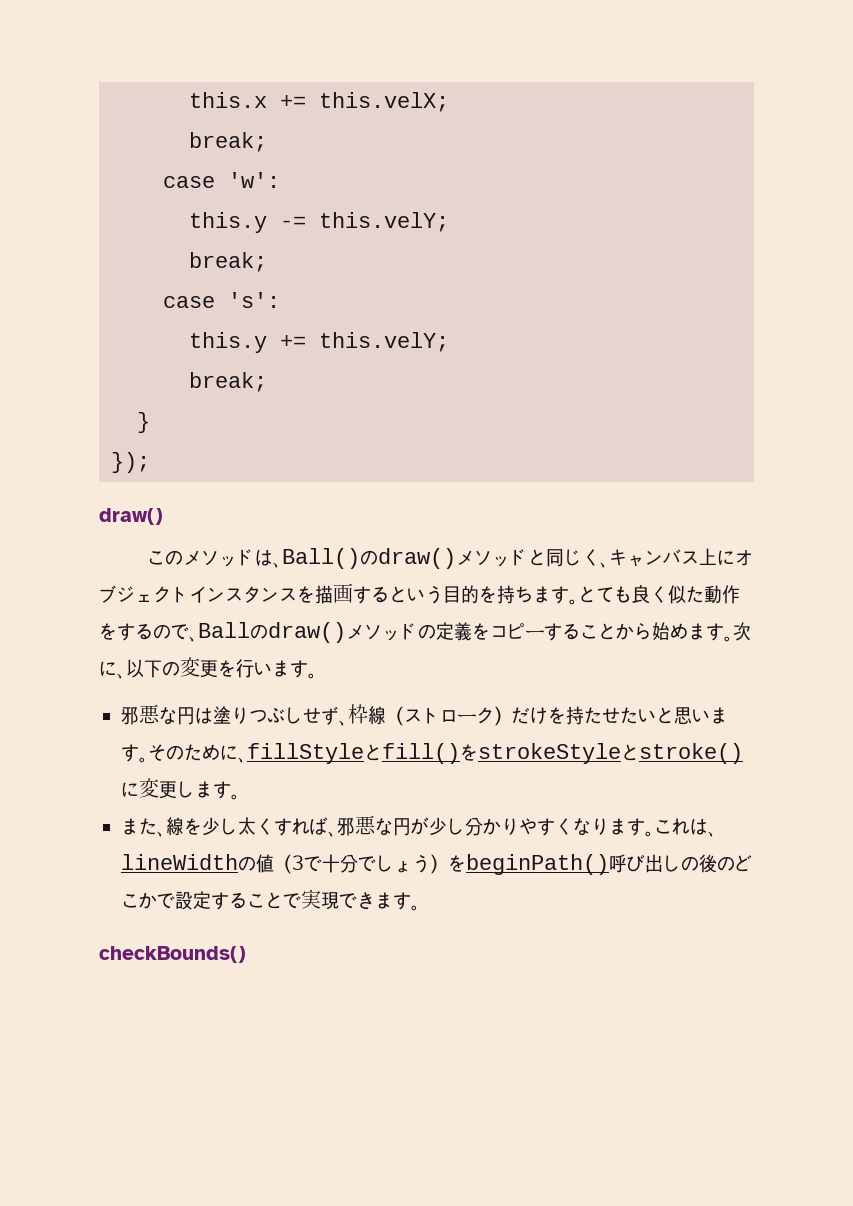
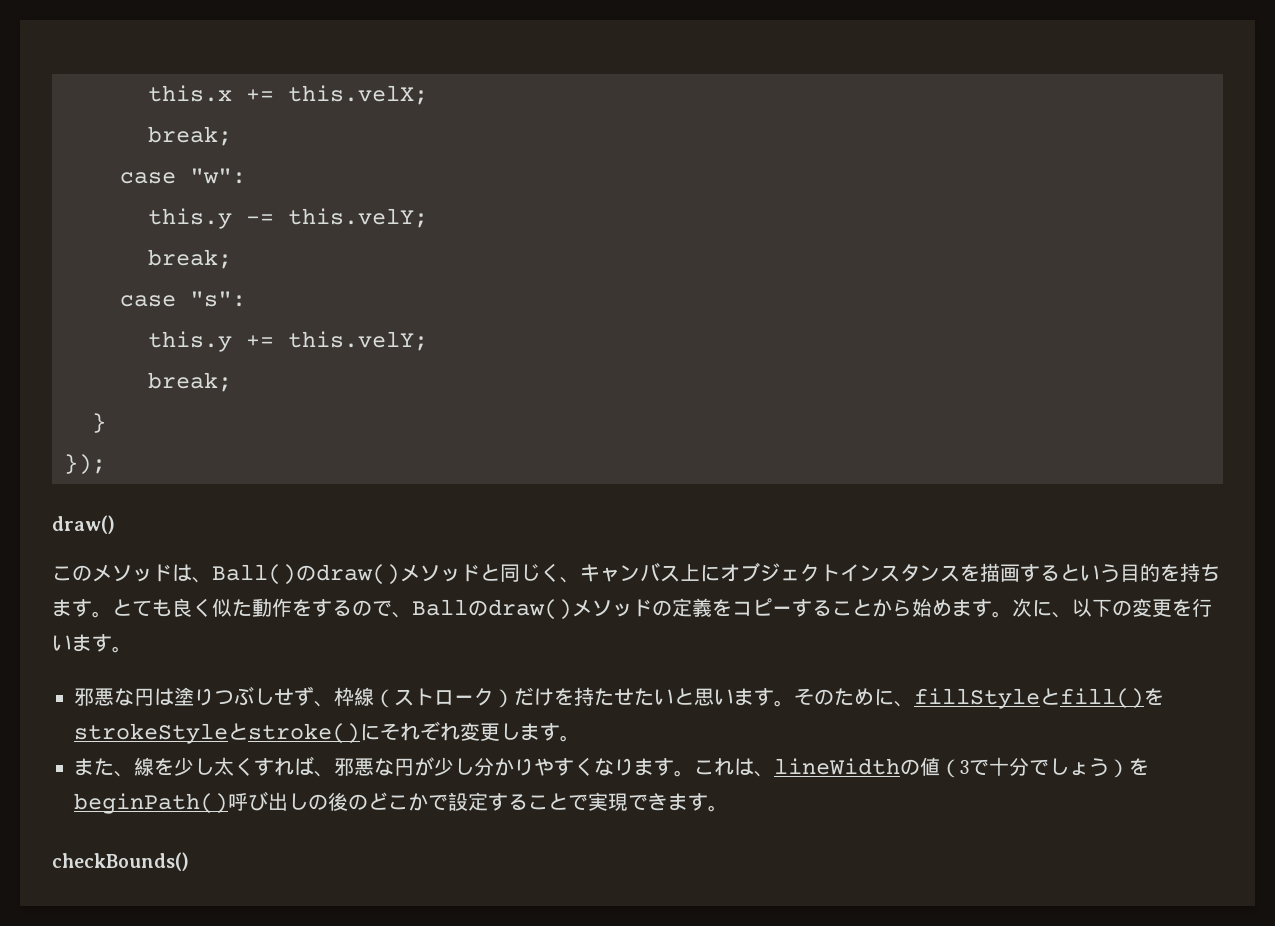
- case 'w':
+ case "w":
- case 's':
+ case "s":
- そのために、fillStyleとfill()をstrokeStyleとstroke()に変更します。
+ そのために、fillStyleとfill()をstrokeStyleとstroke()にそれぞれ変更します。

